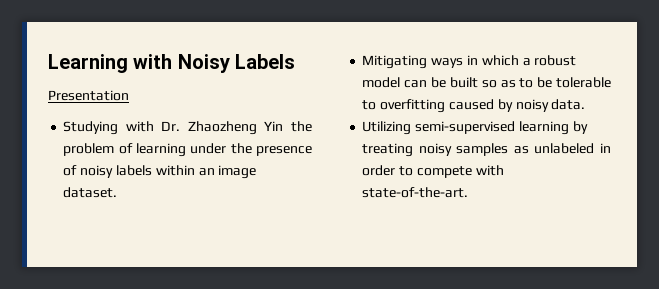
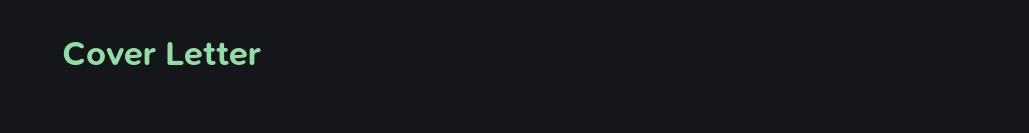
- Learning with Noisy Labels
- Presentation
- Studying with Dr. Zhaozheng Yin the problem of learning under the presence of noisy labels within an image dataset.
- Mitigating ways in which a robust model can be built so as to be tolerable to overfitting caused by noisy data.
- Utilizing semi-supervised learning by treating noisy samples as unlabeled in order to compete with state-of-the-art.
+ Cover Letter

